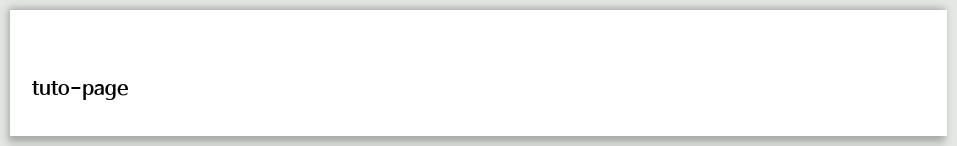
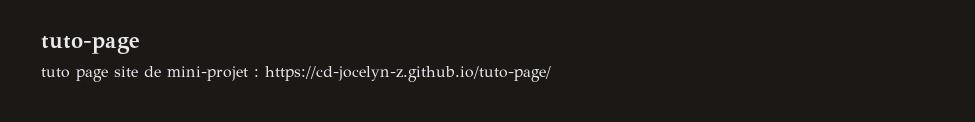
+ tuto page site de mini-projet : https://cd-jocelyn-z.github.io/tuto-page/

